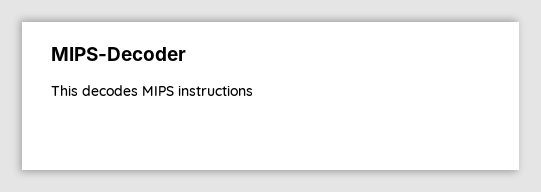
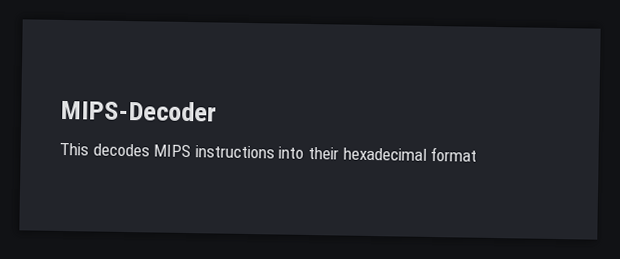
- This decodes MIPS instructions
+ This decodes MIPS instructions into their hexadecimal format

